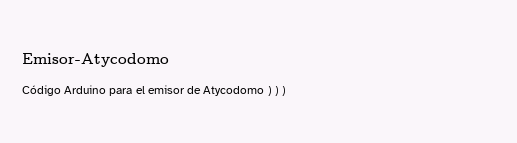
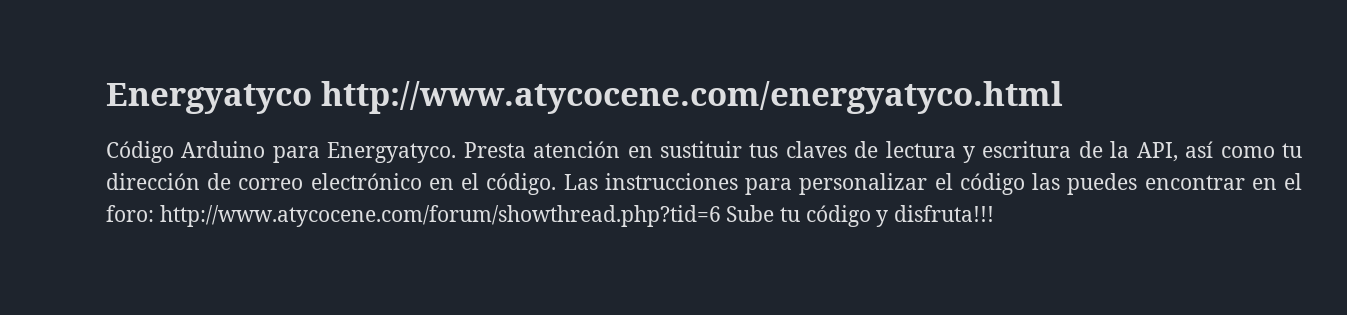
- Emisor-Atycodomo
+ Energyatyco http://www.atycocene.com/energyatyco.html
- Código Arduino para el emisor de Atycodomo ) ) )
+ Código Arduino para Energyatyco. Presta atención en sustituir tus claves de lectura y escritura de la API, así como tu dirección de correo electrónico en el código. Las instrucciones para personalizar el código las puedes encontrar en el foro: http://www.atycocene.com/forum/showthread.php?tid=6 Sube tu código y disfruta!!!

